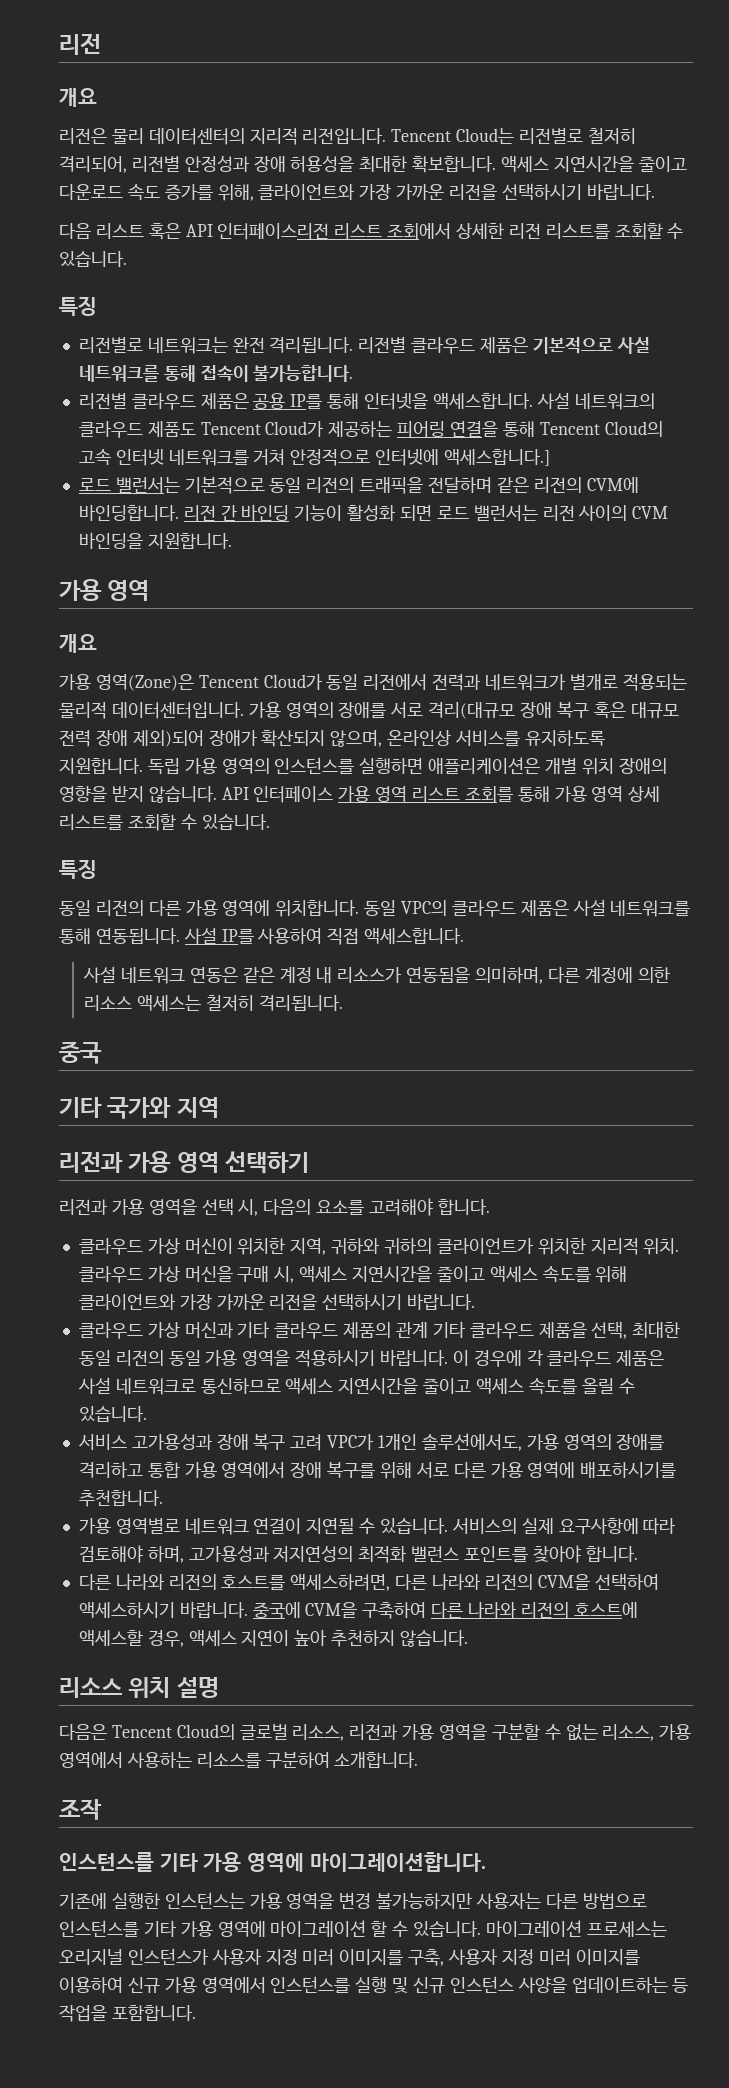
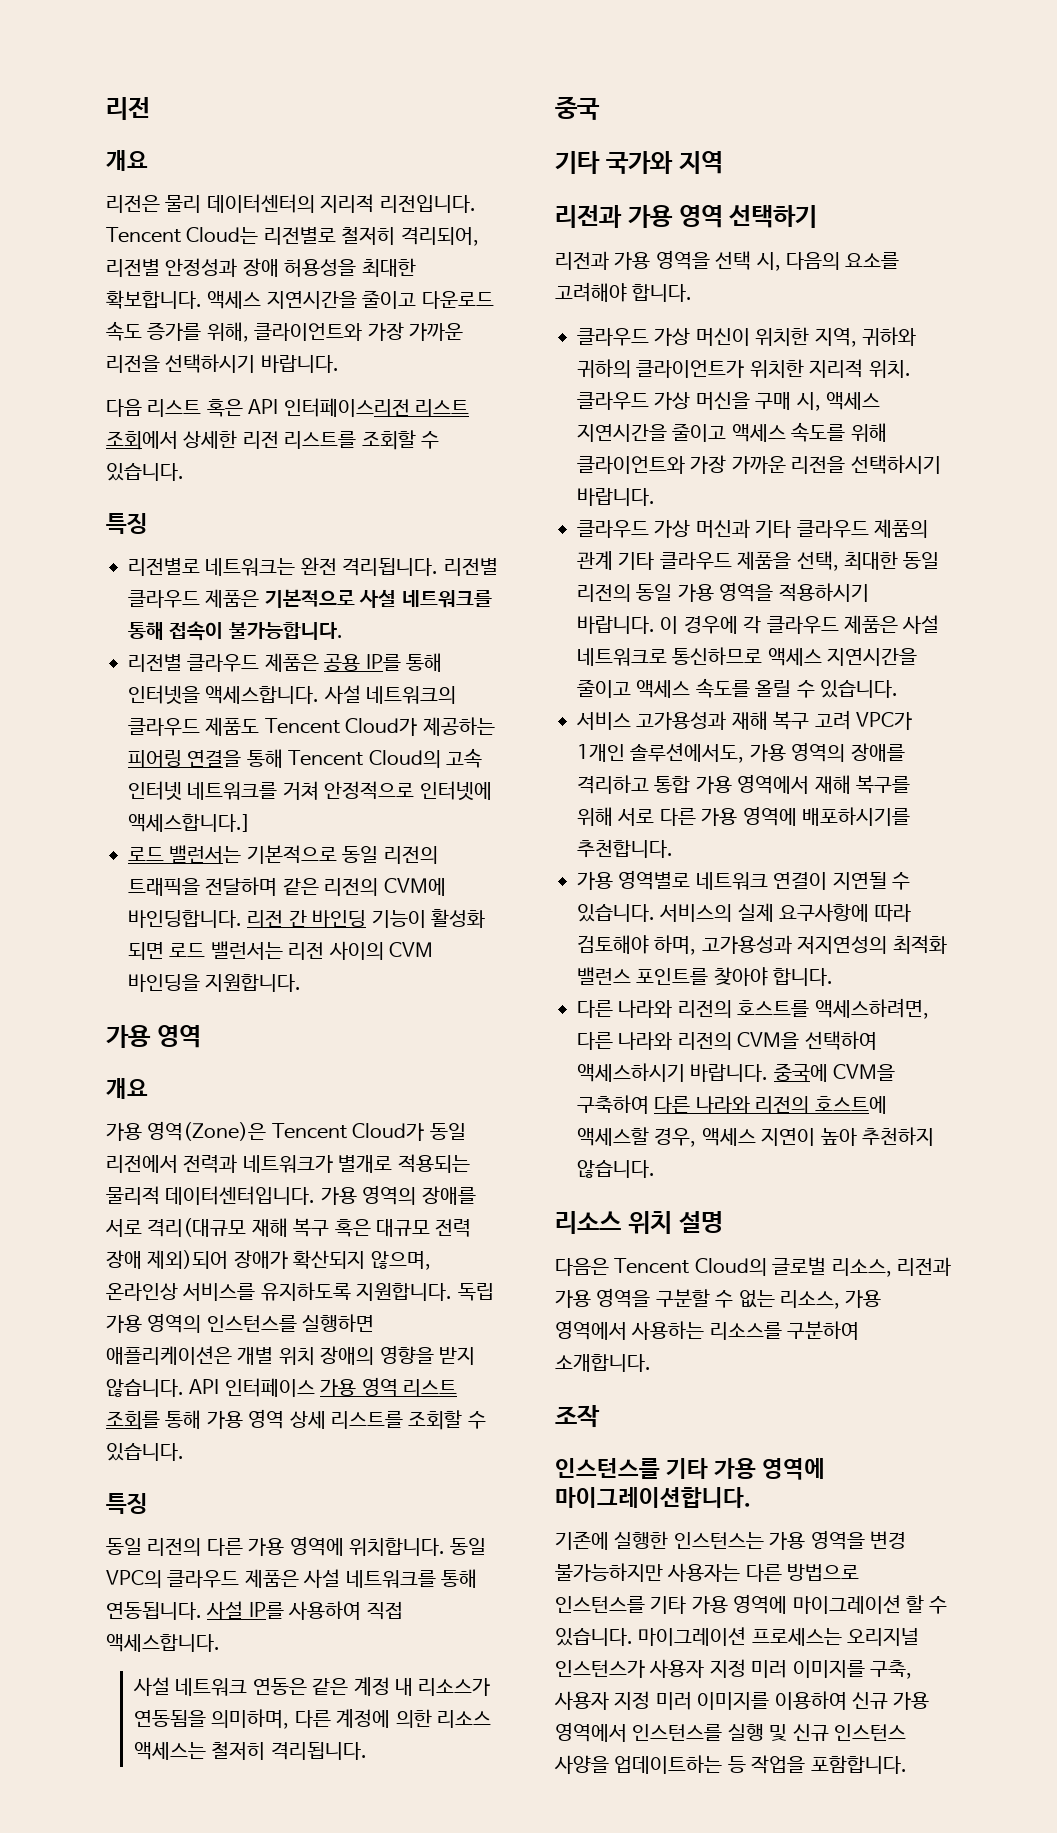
- 가용 영역의 장애를 서로 격리(대규모 장애 복구 혹은 대규모 전력 장애 제외)되어 장애가 확산되지 않으며, 온라인상 서비스를 유지하도록 지원합니다.
+ 가용 영역의 장애를 서로 격리(대규모 재해 복구 혹은 대규모 전력 장애 제외)되어 장애가 확산되지 않으며, 온라인상 서비스를 유지하도록 지원합니다.
- 서비스 고가용성과 장애 복구 고려 VPC가 1개인 솔루션에서도, 가용 영역의 장애를 격리하고 통합 가용 영역에서 장애 복구를 위해 서로 다른 가용 영역에 배포하시기를 추천합니다.
+ 서비스 고가용성과 재해 복구 고려 VPC가 1개인 솔루션에서도, 가용 영역의 장애를 격리하고 통합 가용 영역에서 재해 복구를 위해 서로 다른 가용 영역에 배포하시기를 추천합니다.

